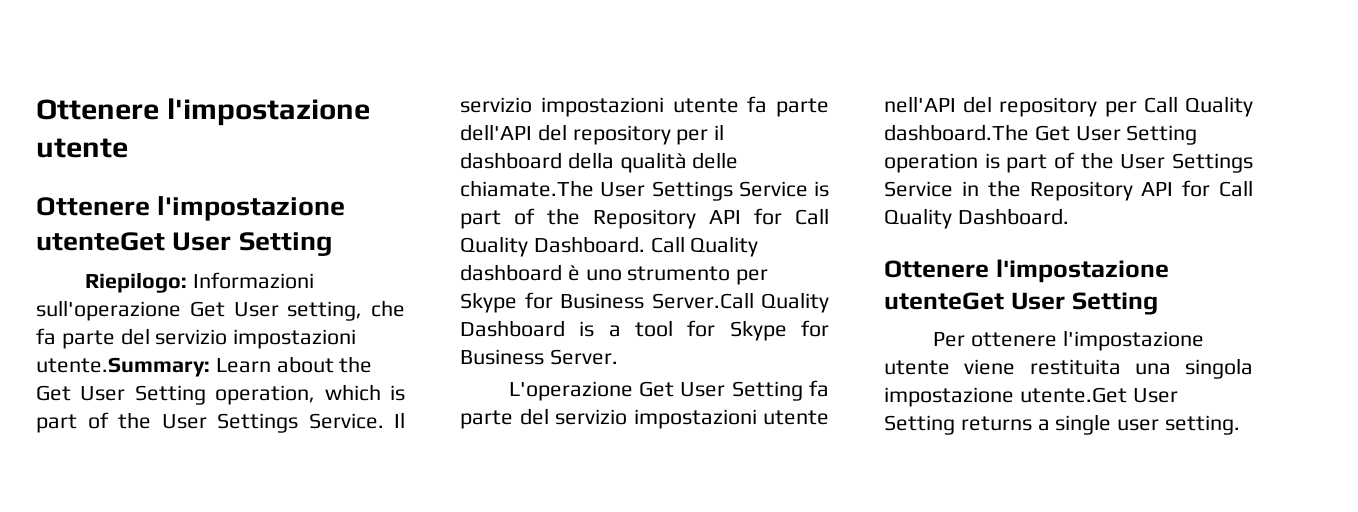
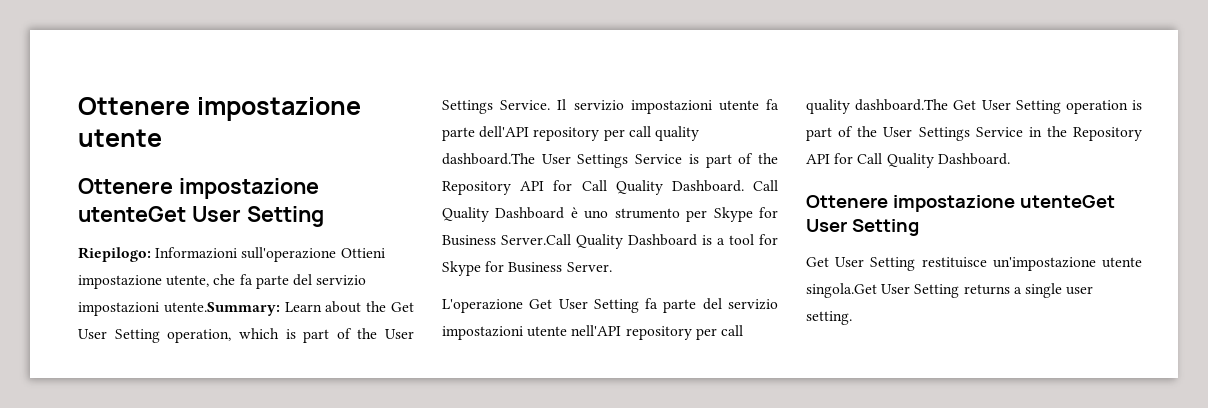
- Ottenere l'impostazione utente
- Ottenere l'impostazione utenteGet User Setting
+ Ottenere impostazione utente
+ Ottenere impostazione utenteGet User Setting
- Riepilogo: Informazioni sull'operazione Get User setting, che fa parte del servizio impostazioni utente.Summary: Learn about the Get User Setting operation, which is part of the User Settings Service.
+ Riepilogo: Informazioni sull'operazione Ottieni impostazione utente, che fa parte del servizio impostazioni utente.Summary: Learn about the Get User Setting operation, which is part of the User Settings Service.
- Il servizio impostazioni utente fa parte dell'API del repository per il dashboard della qualità delle chiamate.The User Settings Service is part of the Repository API for Call Quality Dashboard.
+ Il servizio impostazioni utente fa parte dell'API repository per call quality dashboard.The User Settings Service is part of the Repository API for Call Quality Dashboard.
- Call Quality dashboard è uno strumento per Skype for Business Server.Call Quality Dashboard is a tool for Skype for Business Server.
+ Call Quality Dashboard è uno strumento per Skype for Business Server.Call Quality Dashboard is a tool for Skype for Business Server.
- L'operazione Get User Setting fa parte del servizio impostazioni utente nell'API del repository per Call Quality dashboard.The Get User Setting operation is part of the User Settings Service in the Repository API for Call Quality Dashboard.
- Ottenere l'impostazione utenteGet User Setting
- Per ottenere l'impostazione utente viene restituita una singola impostazione utente.Get User Setting returns a single user setting.
+ L'operazione Get User Setting fa parte del servizio impostazioni utente nell'API repository per call quality dashboard.The Get User Setting operation is part of the User Settings Service in the Repository API for Call Quality Dashboard.
+ Ottenere impostazione utenteGet User Setting
+ Get User Setting restituisce un'impostazione utente singola.Get User Setting returns a single user setting.

